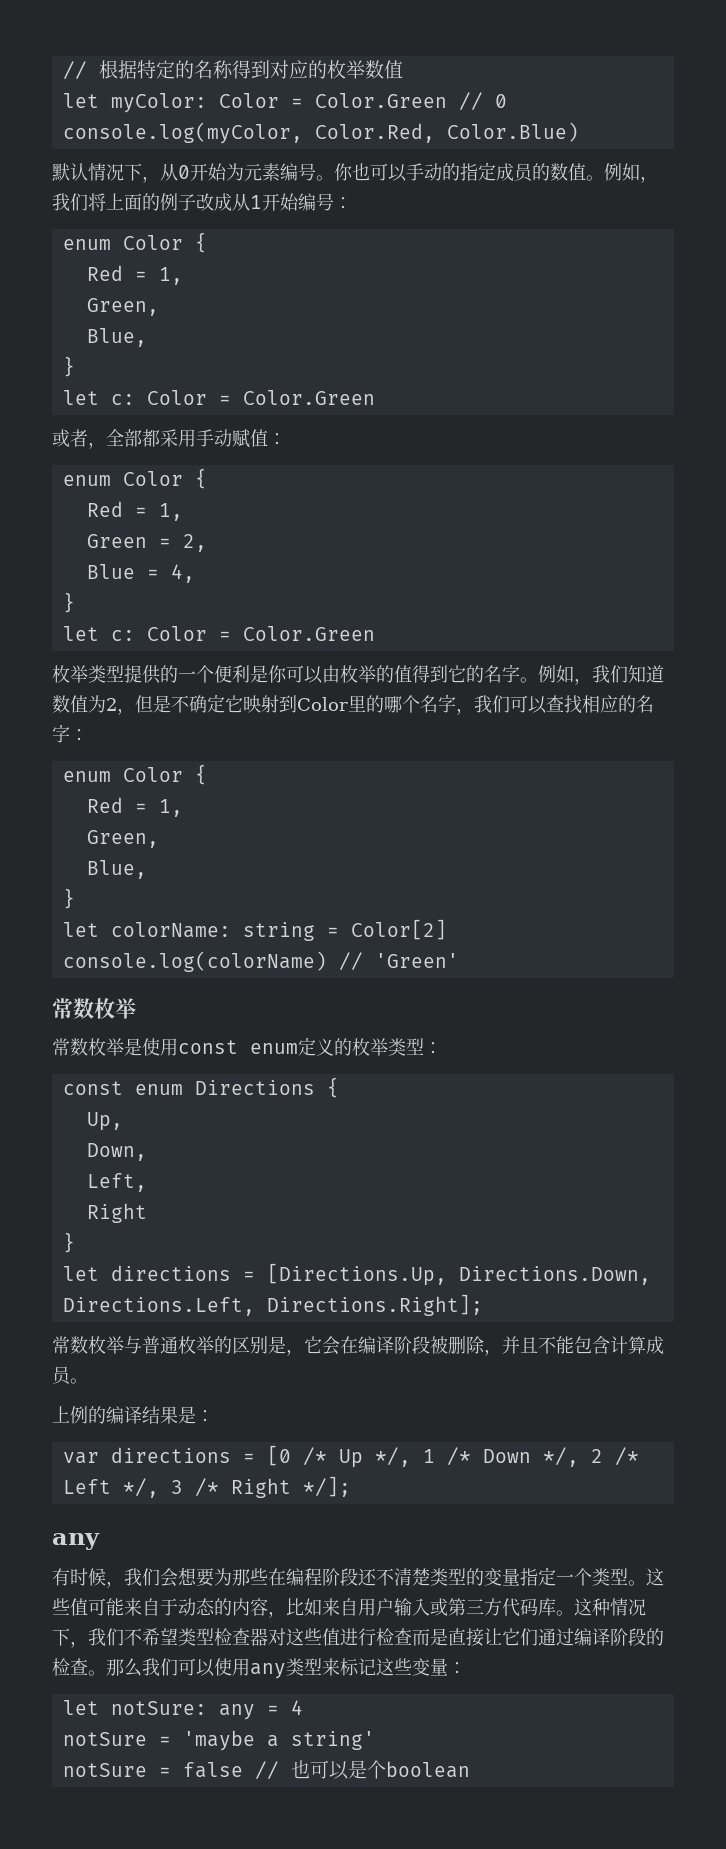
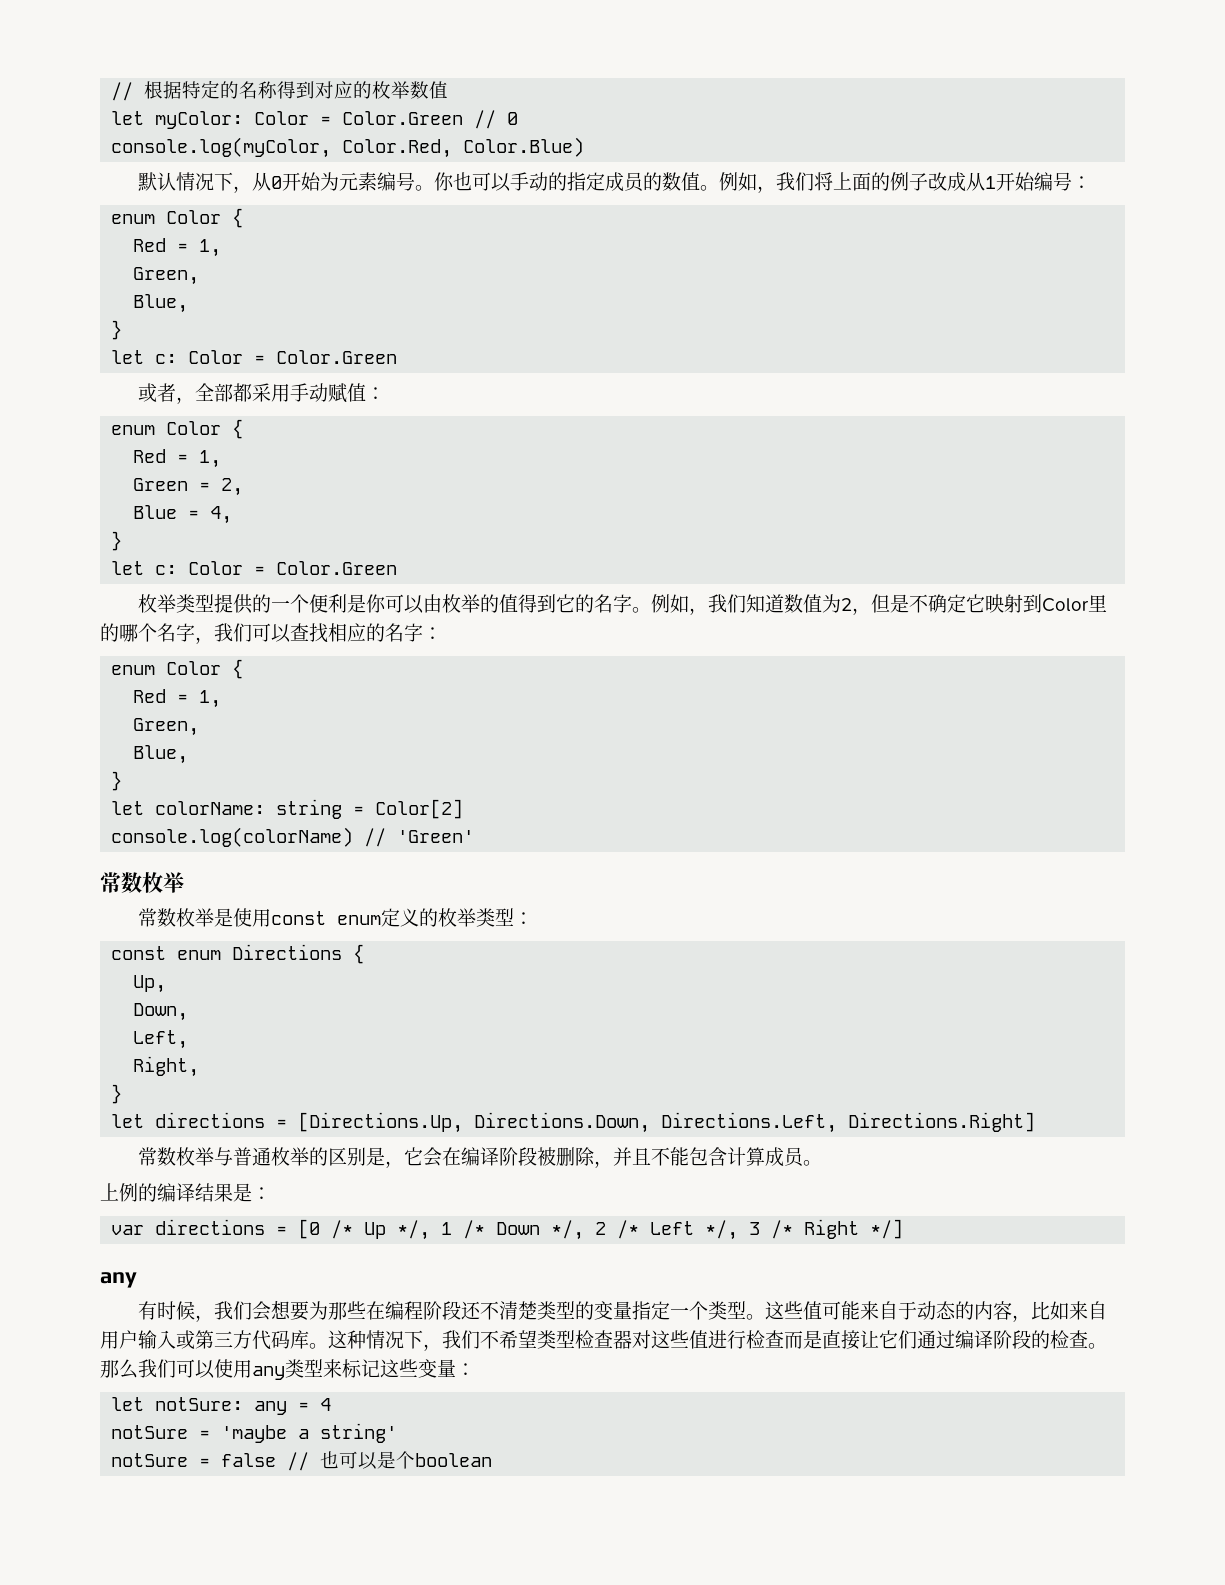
  Left,
- Right
+ Right,
- let directions = [Directions.Up, Directions.Down, Directions.Left, Directions.Right];
+ let directions = [Directions.Up, Directions.Down, Directions.Left, Directions.Right]
- var directions = [0 /* Up */, 1 /* Down */, 2 /* Left */, 3 /* Right */];
+ var directions = [0 /* Up */, 1 /* Down */, 2 /* Left */, 3 /* Right */]

